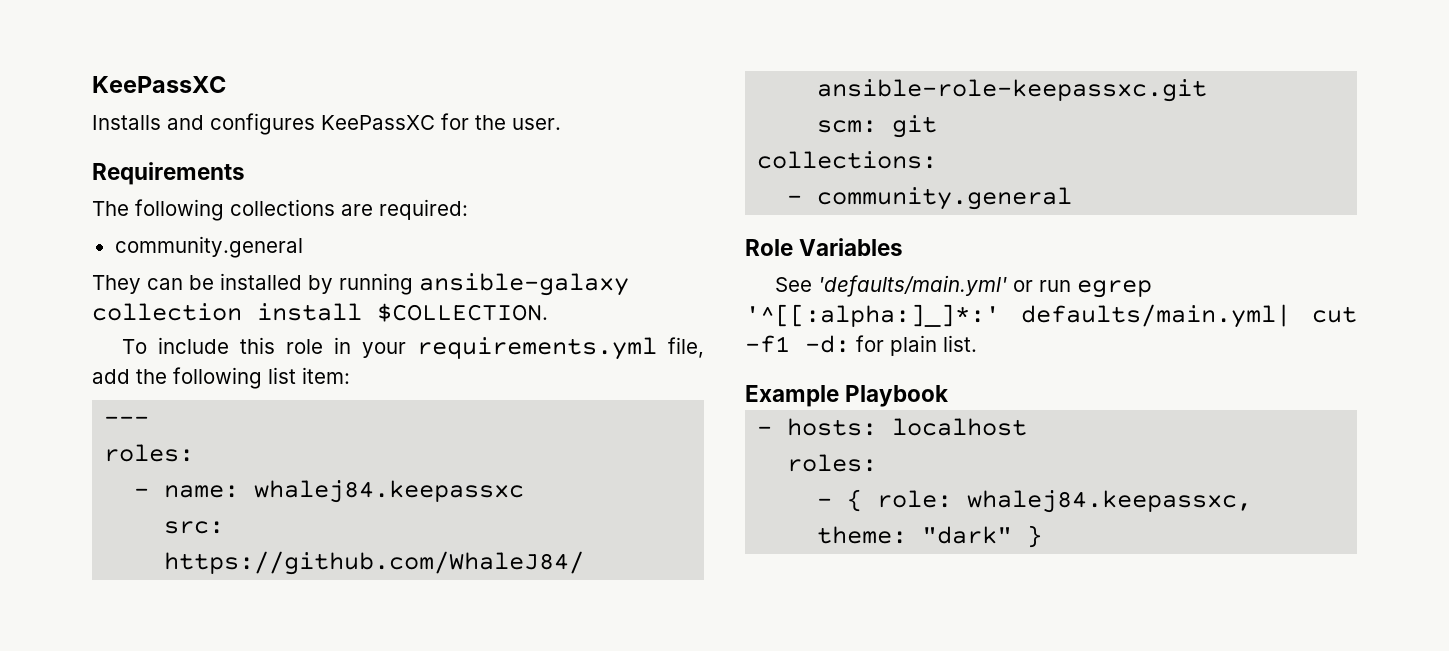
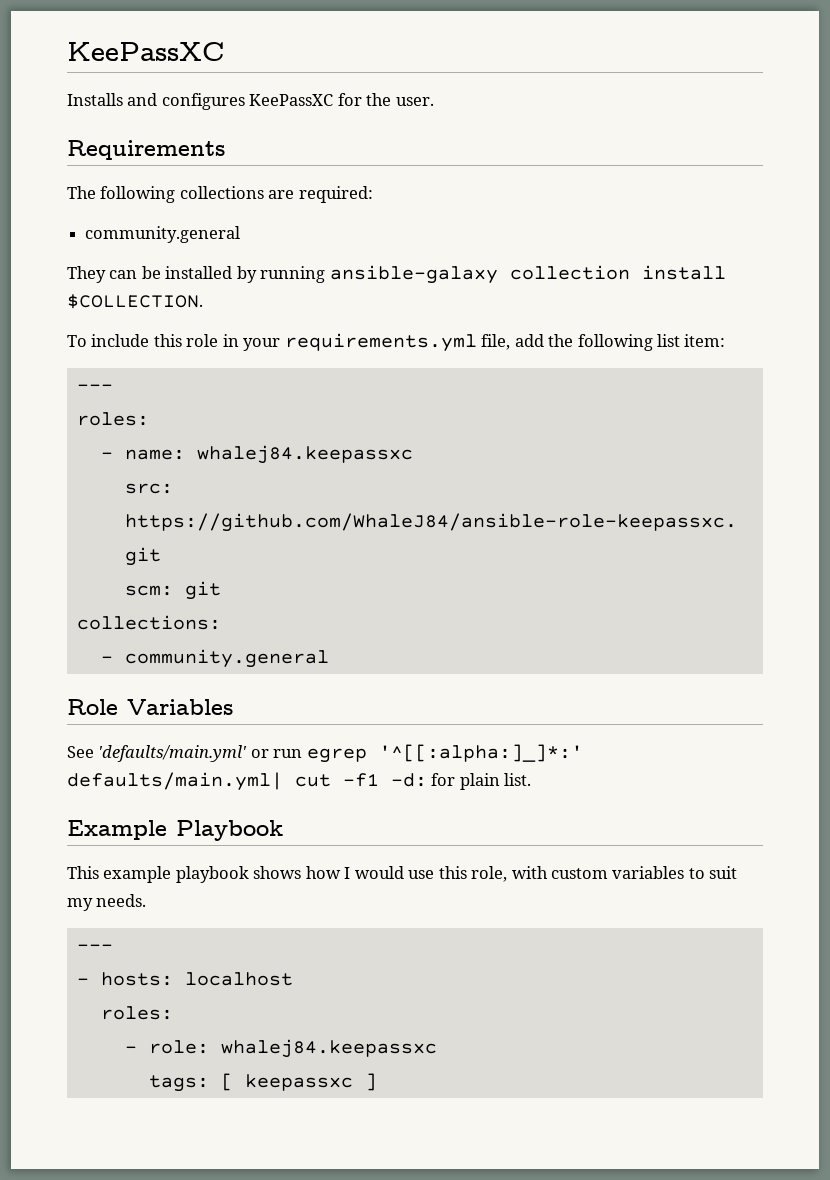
+ This example playbook shows how I would use this role, with custom variables to suit my needs.
+ ---
- - { role: whalej84.keepassxc, theme: "dark" }
+ - role: whalej84.keepassxc
+ tags: [ keepassxc ]

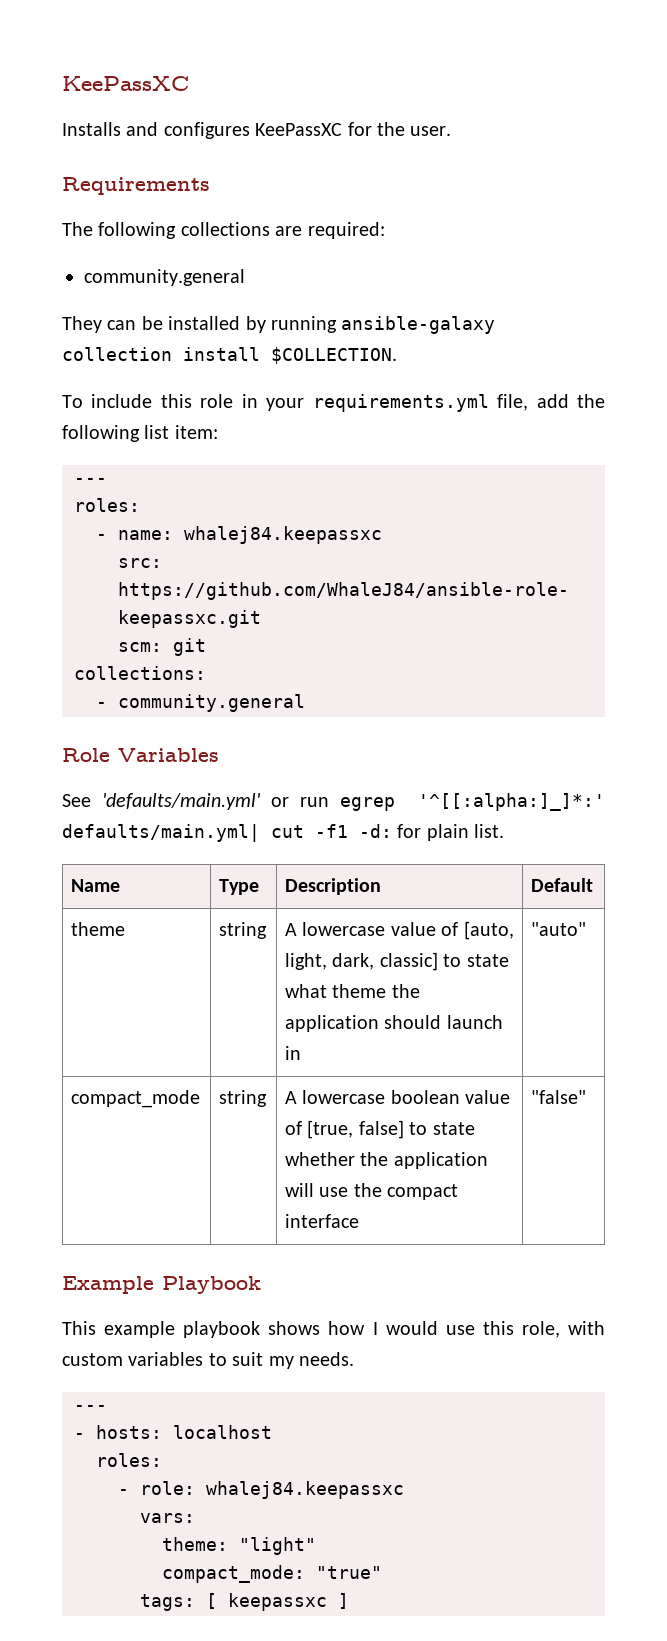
+ Name | Type | Description | Default
+ theme | string | A lowercase value of [auto, light, dark, classic] to state what theme the application should launch in | "auto"
+ compact_mode | string | A lowercase boolean value of [true, false] to state whether the application will use the compact interface | "false"
+ vars:
+ theme: "light"
+ compact_mode: "true"

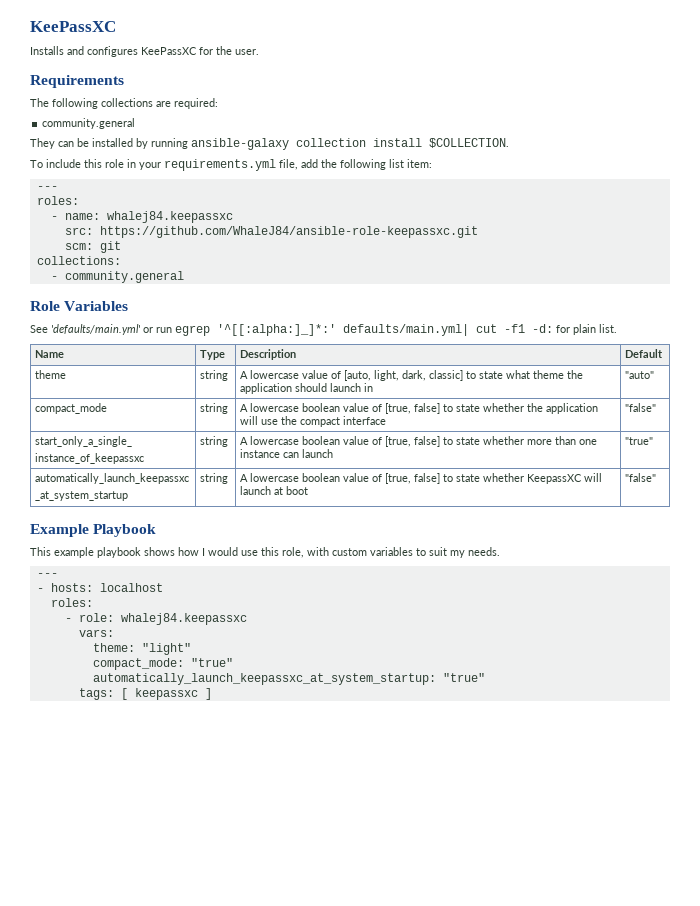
+ start_only_a_single_
+ instance_of_keepassxc | string | A lowercase boolean value of [true, false] to state whether more than one instance can launch | "true"
+ automatically_launch_keepassxc
+ _at_system_startup | string | A lowercase boolean value of [true, false] to state whether KeepassXC will launch at boot | "false"
+ automatically_launch_keepassxc_at_system_startup: "true"

